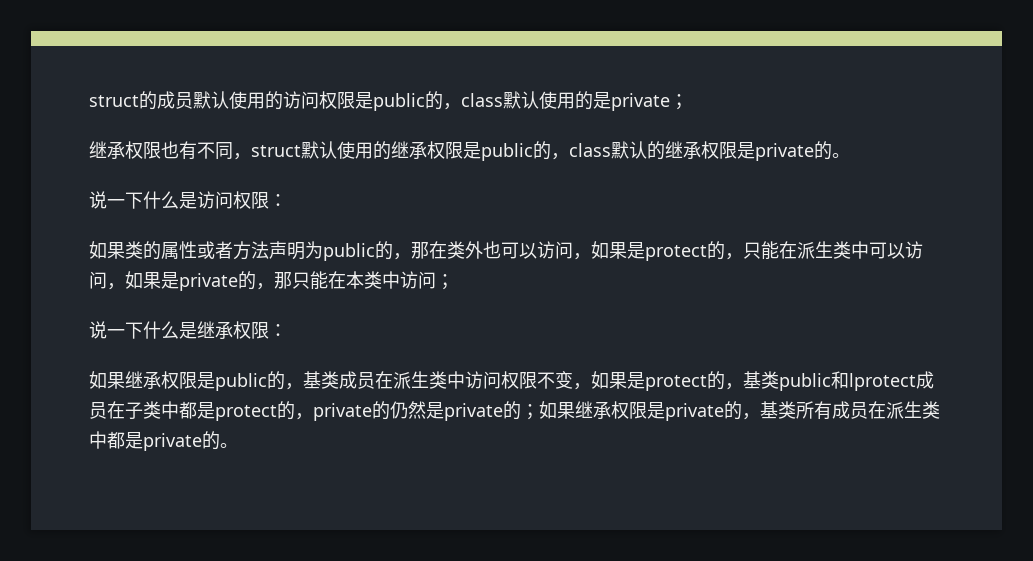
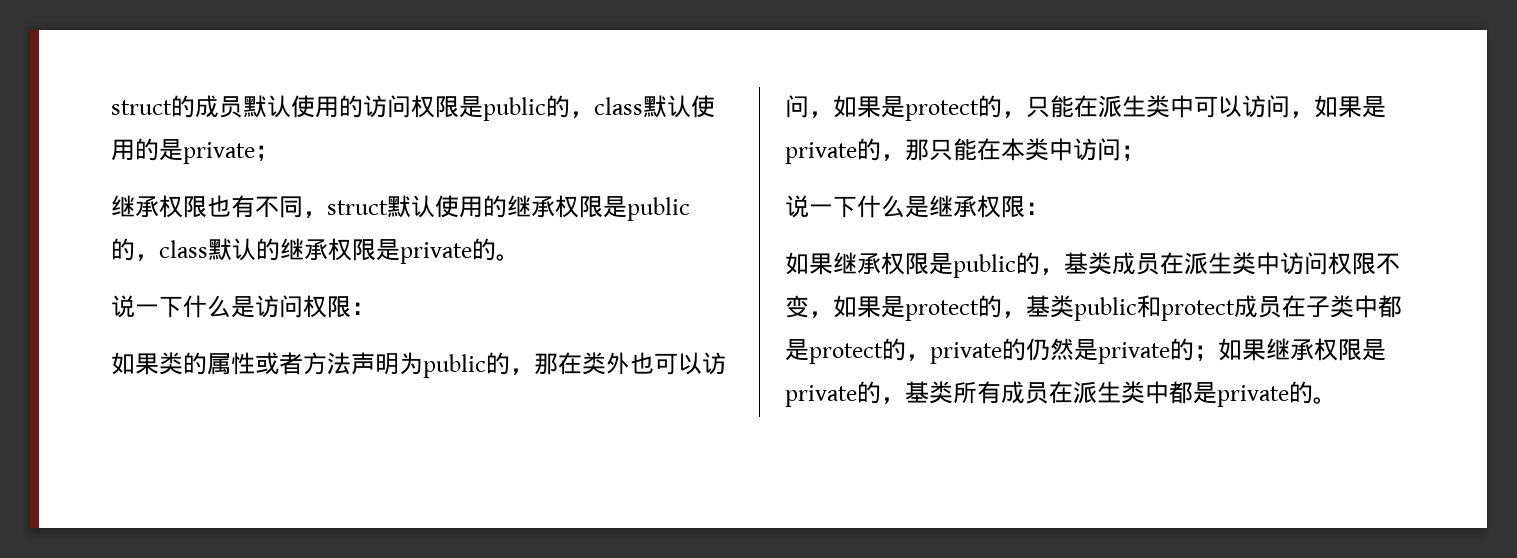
- 如果继承权限是public的，基类成员在派生类中访问权限不变，如果是protect的，基类public和lprotect成员在子类中都是protect的，private的仍然是private的；如果继承权限是private的，基类所有成员在派生类中都是private的。
+ 如果继承权限是public的，基类成员在派生类中访问权限不变，如果是protect的，基类public和protect成员在子类中都是protect的，private的仍然是private的；如果继承权限是private的，基类所有成员在派生类中都是private的。

